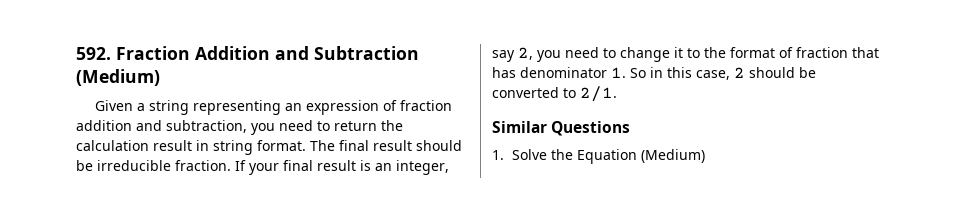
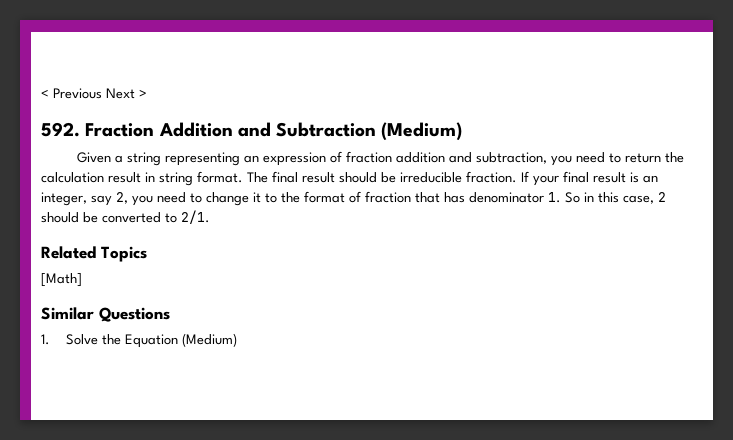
+ < Previous Next >
+ Related Topics
+ [Math]

